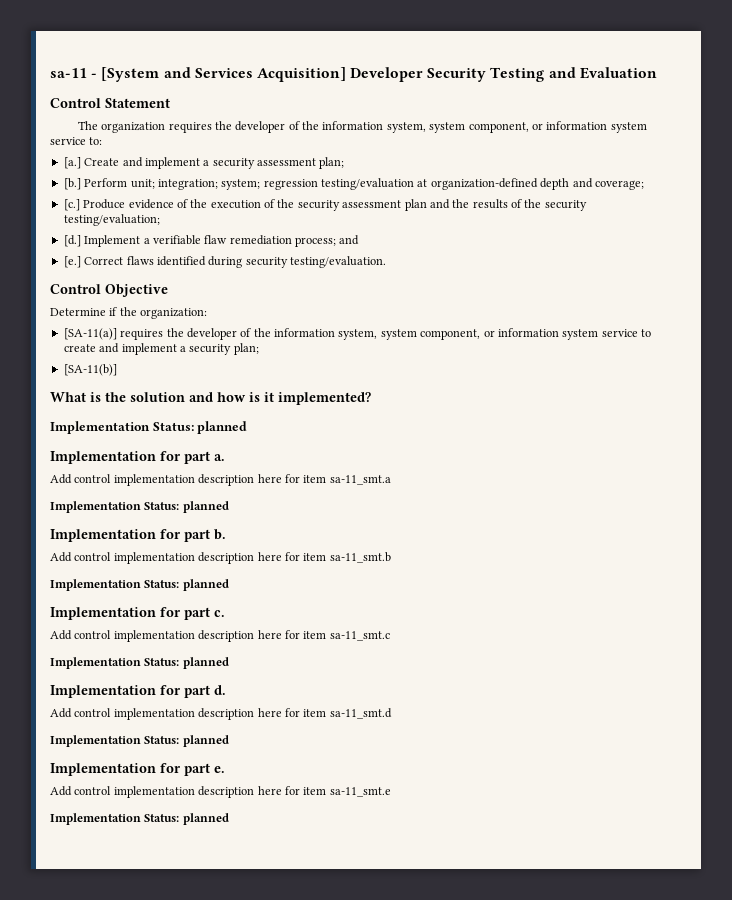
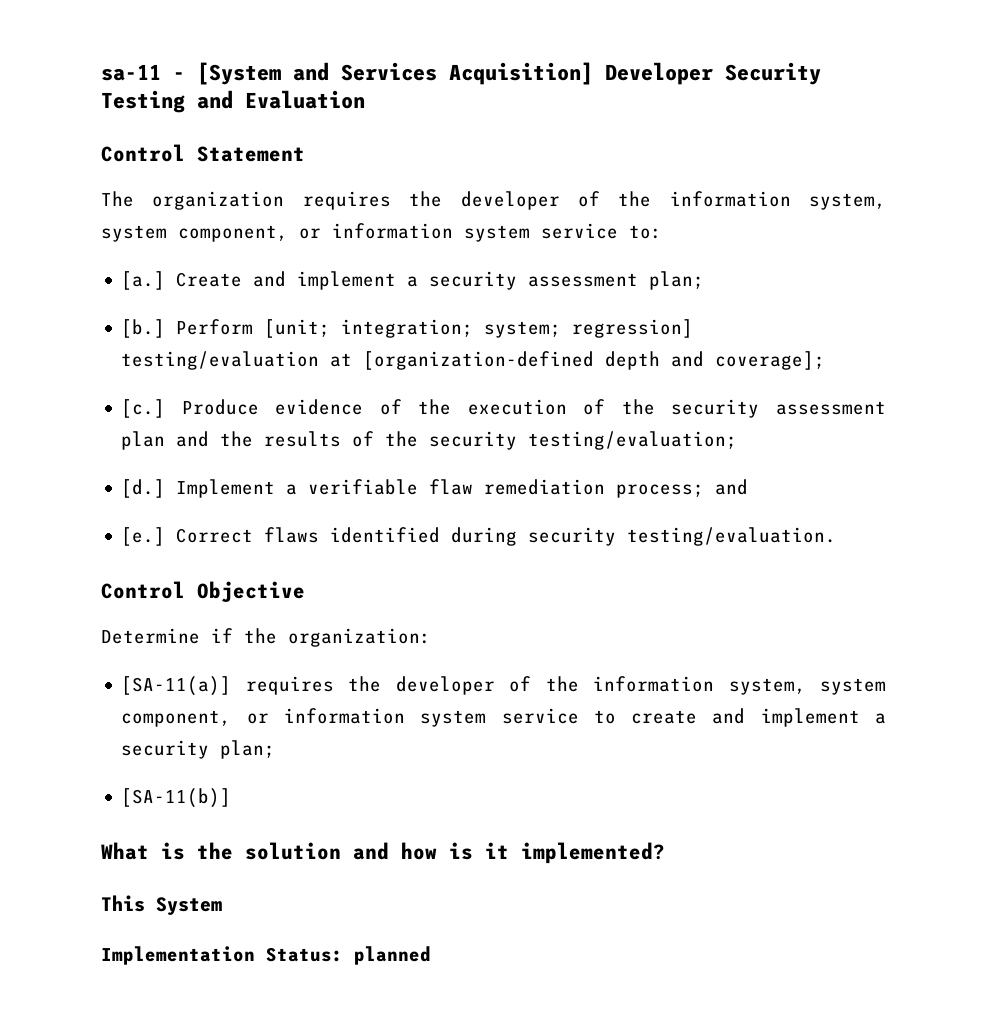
- Perform unit; integration; system; regression testing/evaluation at organization-defined depth and coverage;
+ Perform [unit; integration; system; regression] testing/evaluation at [organization-defined depth and coverage];
  What is the solution and how is it implemented?
- Implementation Status: planned
- Implementation for part a.
- Add control implementation description here for item sa-11_smt.a
- Implementation Status: planned
- Implementation for part b.
- Add control implementation description here for item sa-11_smt.b
- Implementation Status: planned
- Implementation for part c.
- Add control implementation description here for item sa-11_smt.c
- Implementation Status: planned
- Implementation for part d.
- Add control implementation description here for item sa-11_smt.d
- Implementation Status: planned
- Implementation for part e.
- Add control implementation description here for item sa-11_smt.e
+ This System

